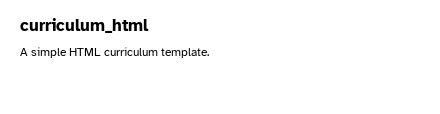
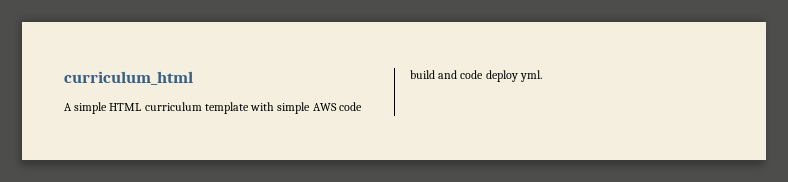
- A simple HTML curriculum template.
+ A simple HTML curriculum template with simple AWS code build and code deploy yml.

